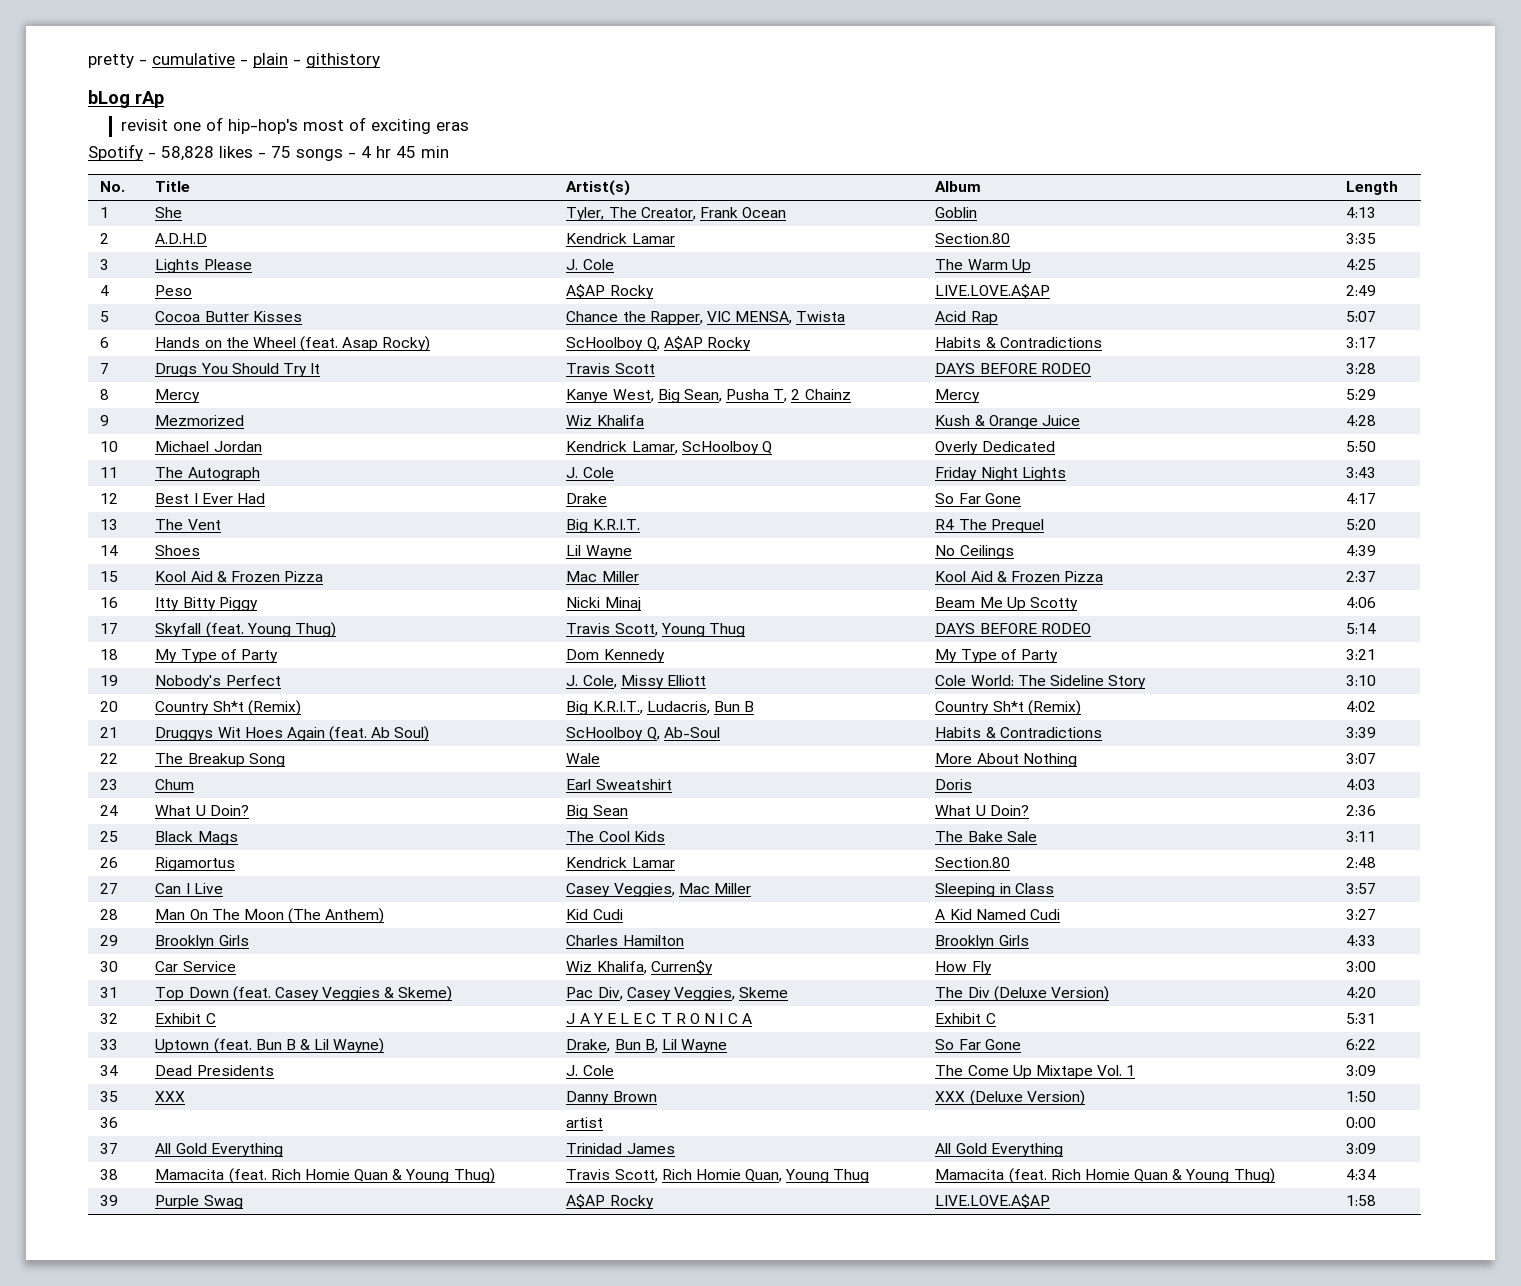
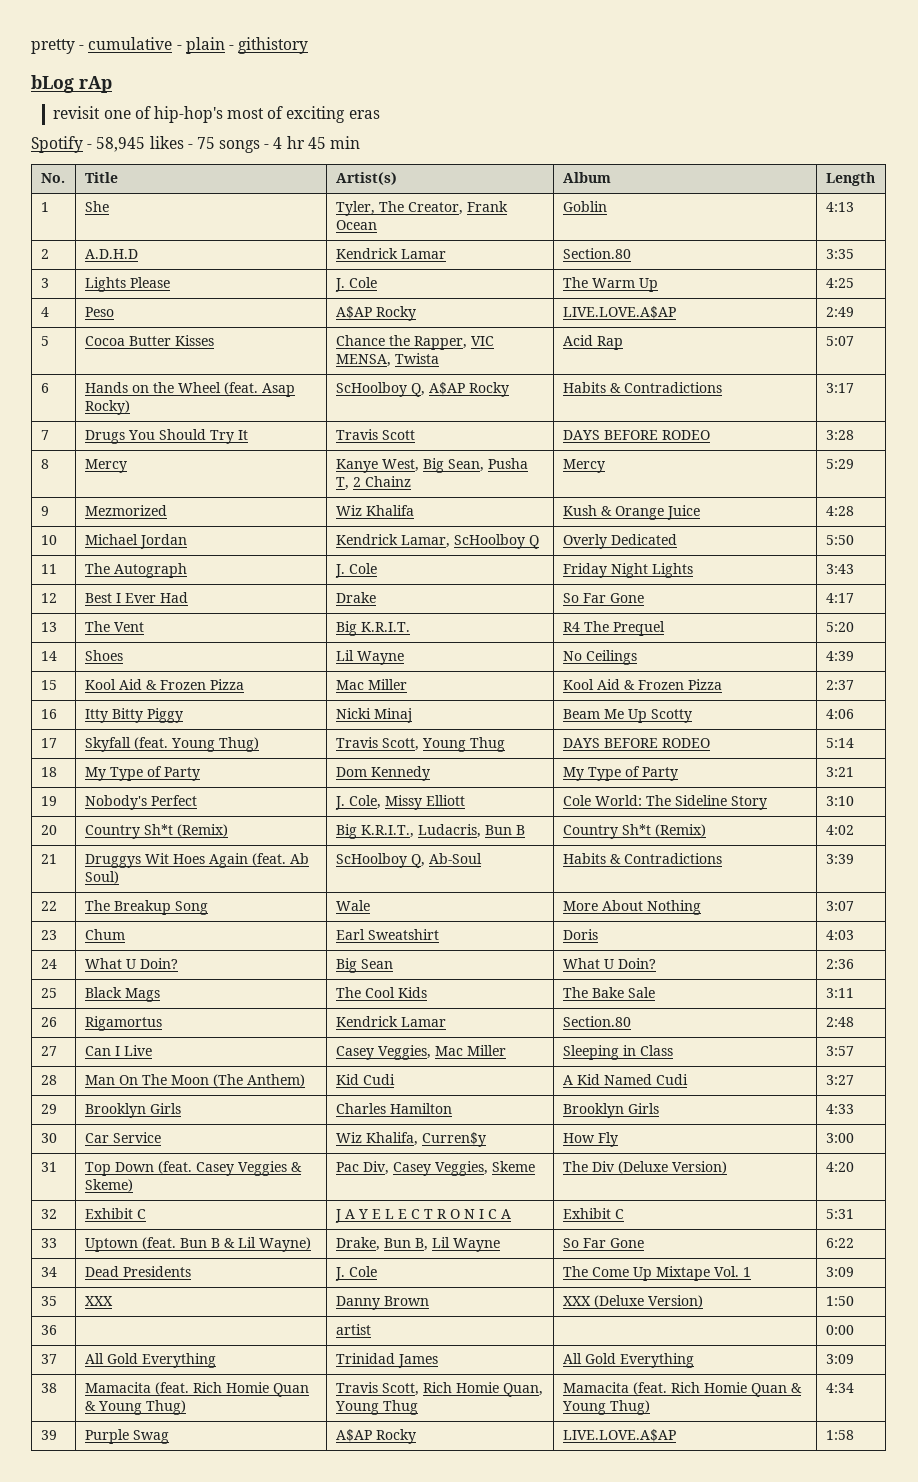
- Spotify - 58,828 likes - 75 songs - 4 hr 45 min
+ Spotify - 58,945 likes - 75 songs - 4 hr 45 min

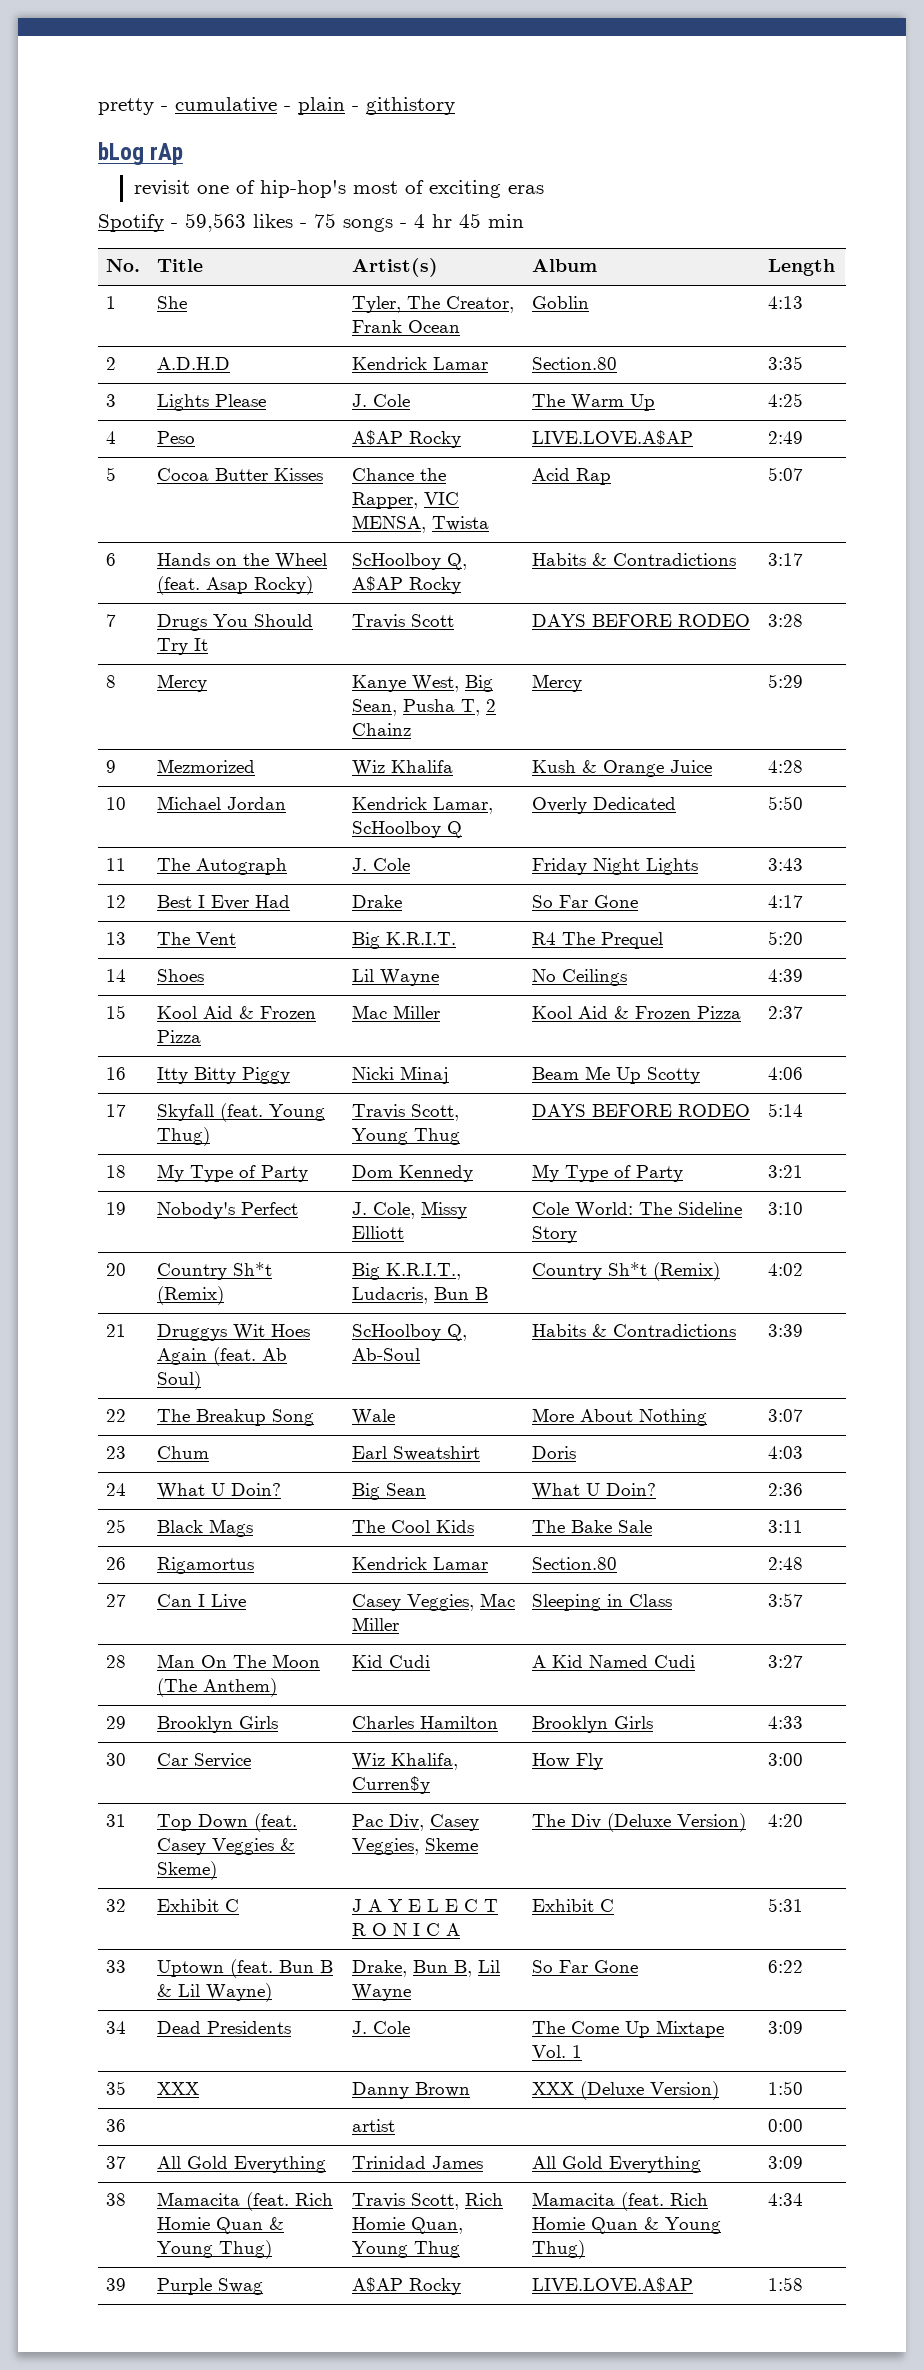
- Spotify - 58,945 likes - 75 songs - 4 hr 45 min
+ Spotify - 59,563 likes - 75 songs - 4 hr 45 min

